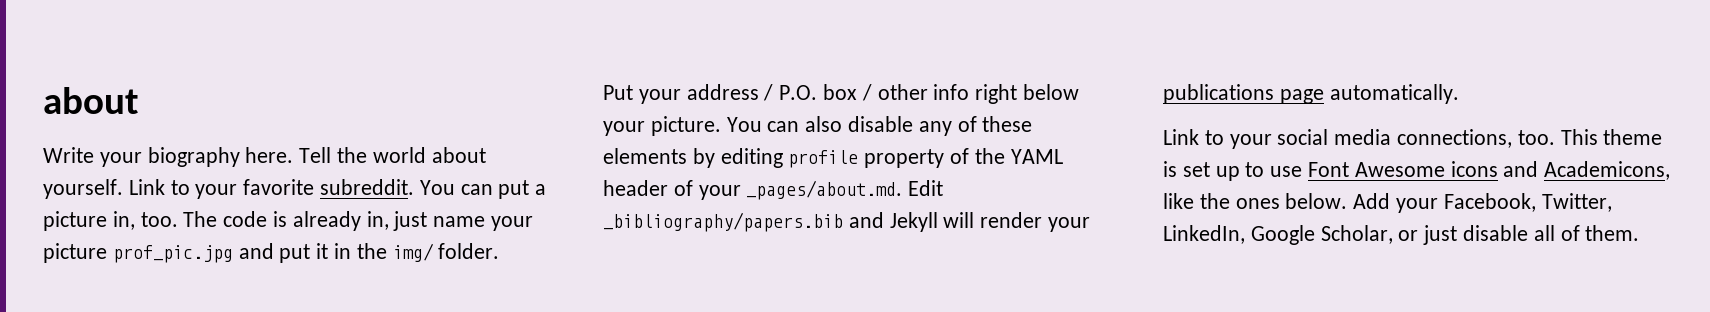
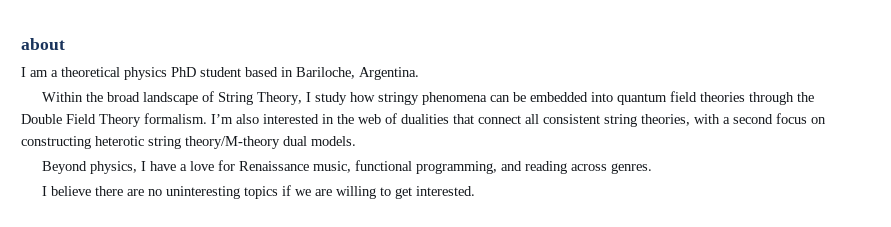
- Write your biography here. Tell the world about yourself. Link to your favorite subreddit. You can put a picture in, too. The code is already in, just name your picture prof_pic.jpg and put it in the img/ folder.
- Put your address / P.O. box / other info right below your picture. You can also disable any of these elements by editing profile property of the YAML header of your _pages/about.md. Edit _bibliography/papers.bib and Jekyll will render your publications page automatically.
- Link to your social media connections, too. This theme is set up to use Font Awesome icons and Academicons, like the ones below. Add your Facebook, Twitter, LinkedIn, Google Scholar, or just disable all of them.
+ I am a theoretical physics PhD student based in Bariloche, Argentina.
+ Within the broad landscape of String Theory, I study how stringy phenomena can be embedded into quantum field theories through the Double Field Theory formalism. I’m also interested in the web of dualities that connect all consistent string theories, with a second focus on constructing heterotic string theory/M-theory dual models.
+ Beyond physics, I have a love for Renaissance music, functional programming, and reading across genres.
+ I believe there are no uninteresting topics if we are willing to get interested.

